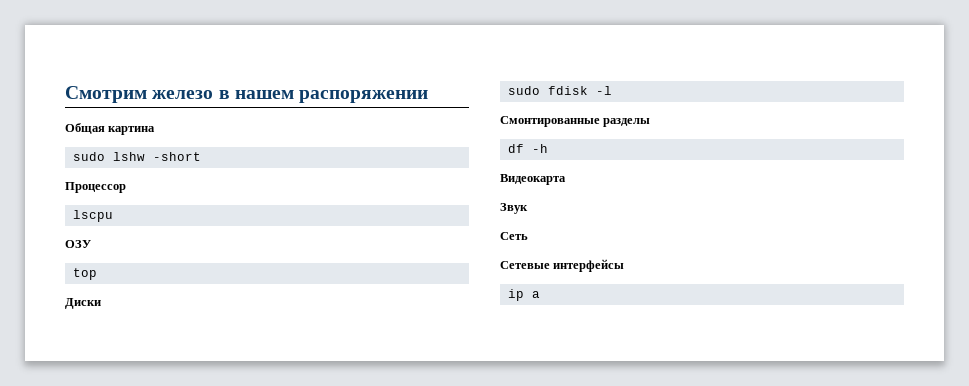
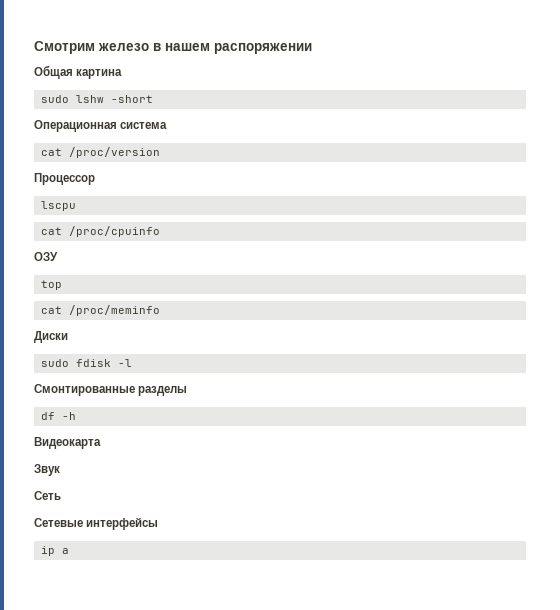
+ Операционная система
+ cat /proc/version
+ cat /proc/cpuinfo
+ cat /proc/meminfo

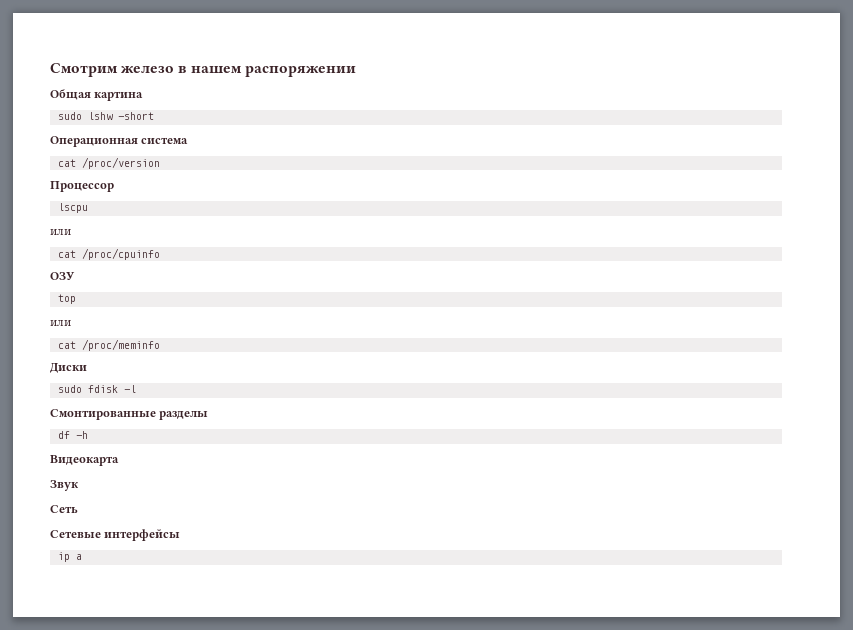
  lscpu
+ или
  top
+ или

